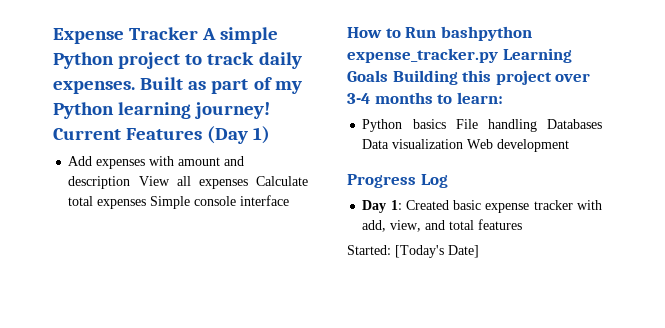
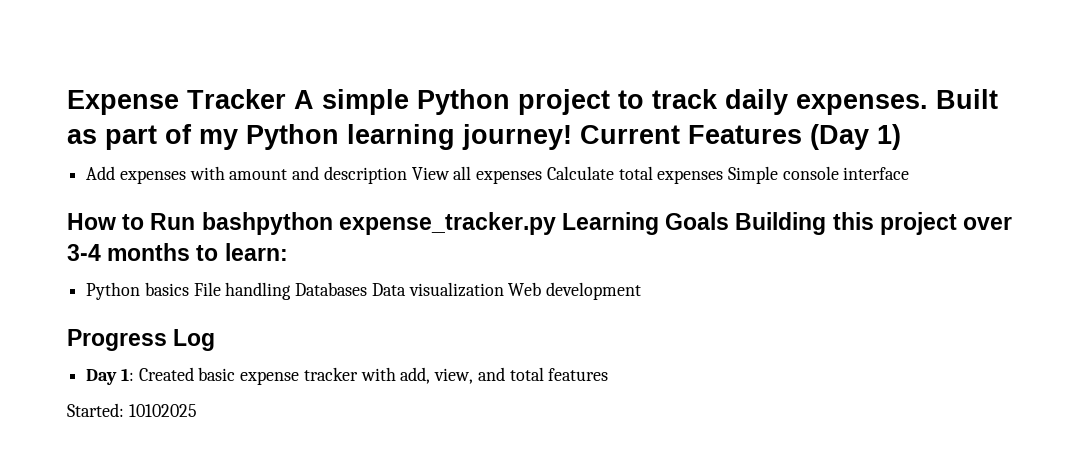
- Started: [Today's Date]
+ Started: 10102025

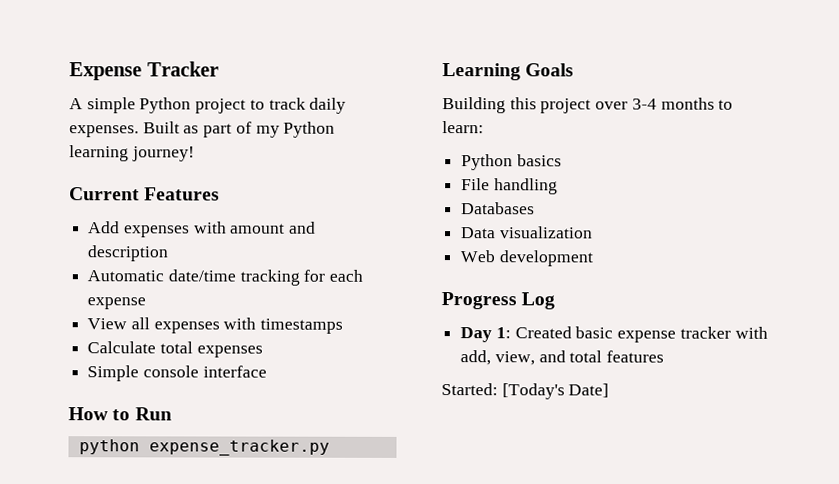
- Expense Tracker A simple Python project to track daily expenses.
+ Expense Tracker
+ A simple Python project to track daily expenses.
- Built as part of my Python learning journey! Current Features (Day 1)
+ Built as part of my Python learning journey!
+ Current Features
- Add expenses with amount and description View all expenses Calculate total expenses Simple console interface
+ Add expenses with amount and description
+ Automatic date/time tracking for each expense
+ View all expenses with timestamps
+ Calculate total expenses
+ Simple console interface
- How to Run bashpython expense_tracker.py Learning Goals Building this project over 3-4 months to learn:
+ How to Run
+ python expense_tracker.py
+ Learning Goals
+ Building this project over 3-4 months to learn:
- Python basics File handling Databases Data visualization Web development
+ Python basics
+ File handling
+ Databases
+ Data visualization
+ Web development
- Started: 10102025
+ Started: [Today's Date]

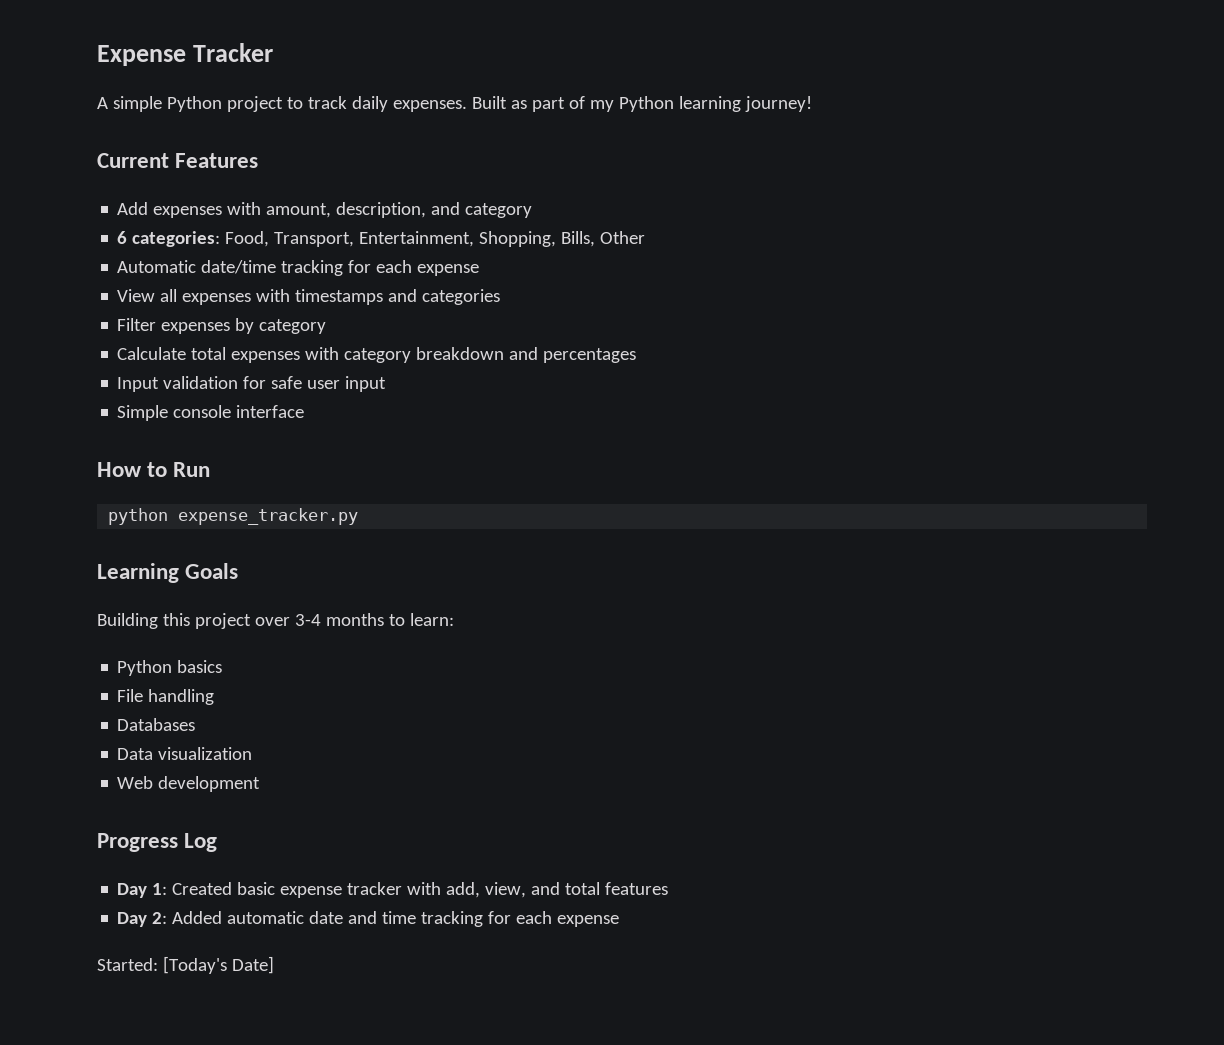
- Add expenses with amount and description
+ Add expenses with amount, description, and category
+ 6 categories: Food, Transport, Entertainment, Shopping, Bills, Other
- View all expenses with timestamps
- Calculate total expenses
+ View all expenses with timestamps and categories
+ Filter expenses by category
+ Calculate total expenses with category breakdown and percentages
+ Input validation for safe user input
+ Day 2: Added automatic date and time tracking for each expense

